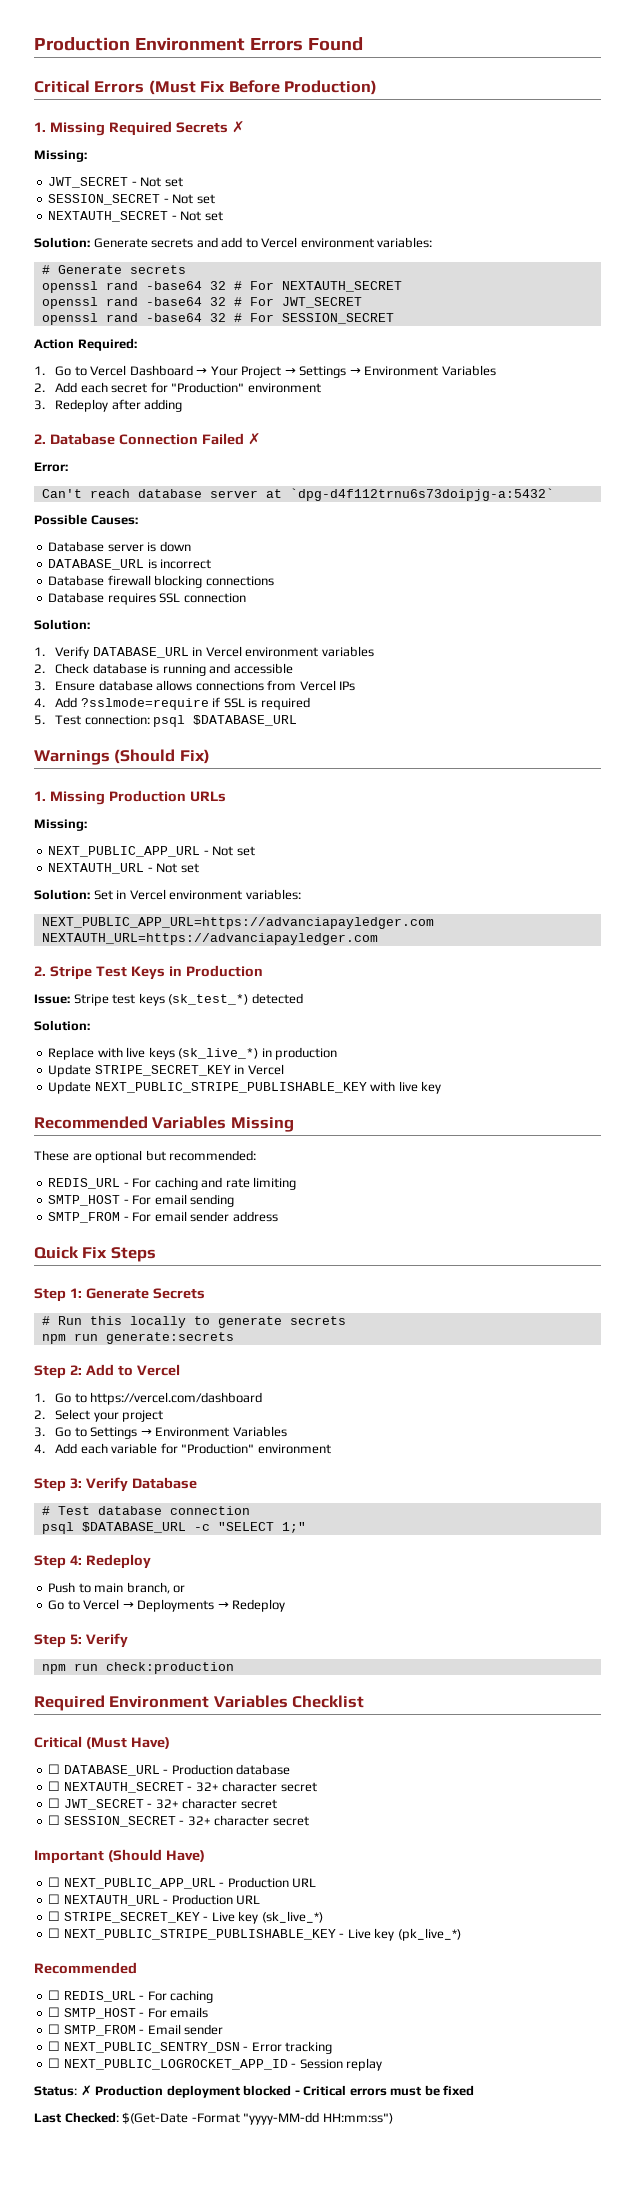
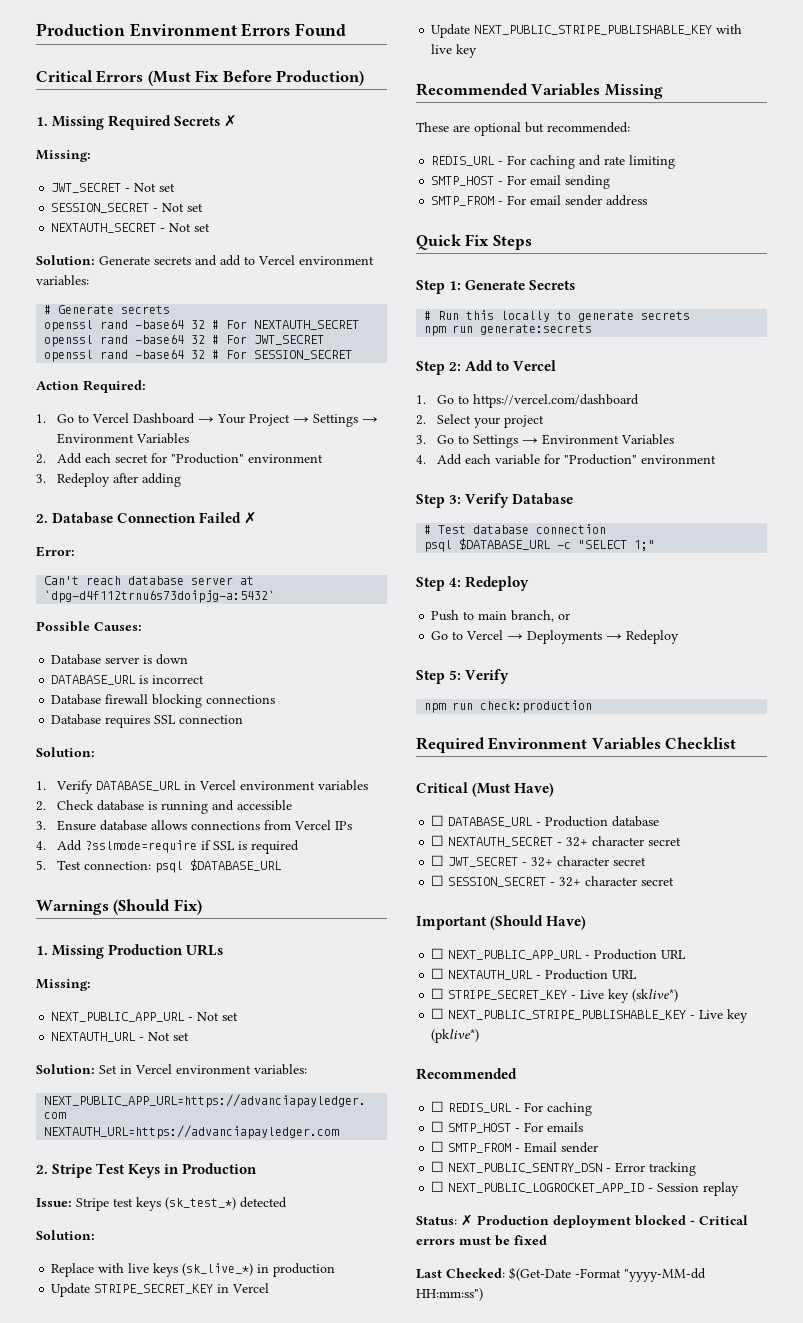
- ☐ STRIPE_SECRET_KEY - Live key (sk_live_*)
+ ☐ STRIPE_SECRET_KEY - Live key (sklive*)
- ☐ NEXT_PUBLIC_STRIPE_PUBLISHABLE_KEY - Live key (pk_live_*)
+ ☐ NEXT_PUBLIC_STRIPE_PUBLISHABLE_KEY - Live key (pklive*)

